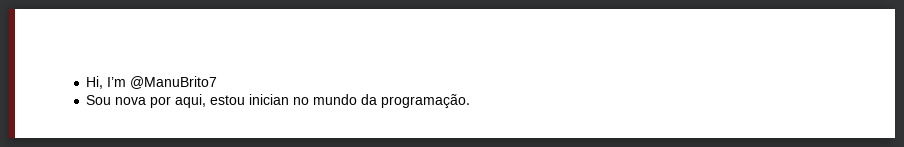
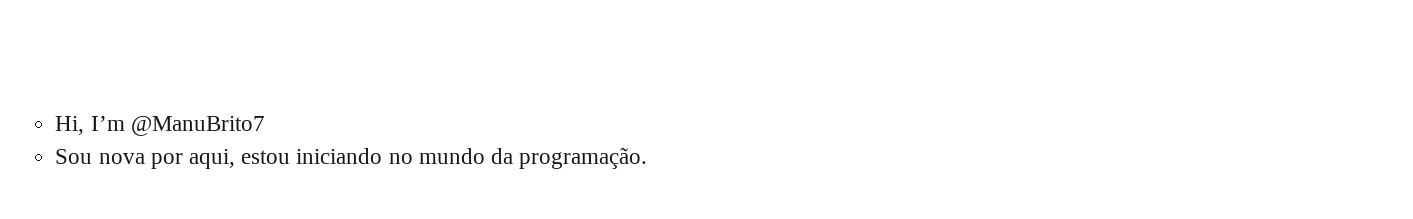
- Sou nova por aqui, estou inician no mundo da programação.
+ Sou nova por aqui, estou iniciando no mundo da programação.

